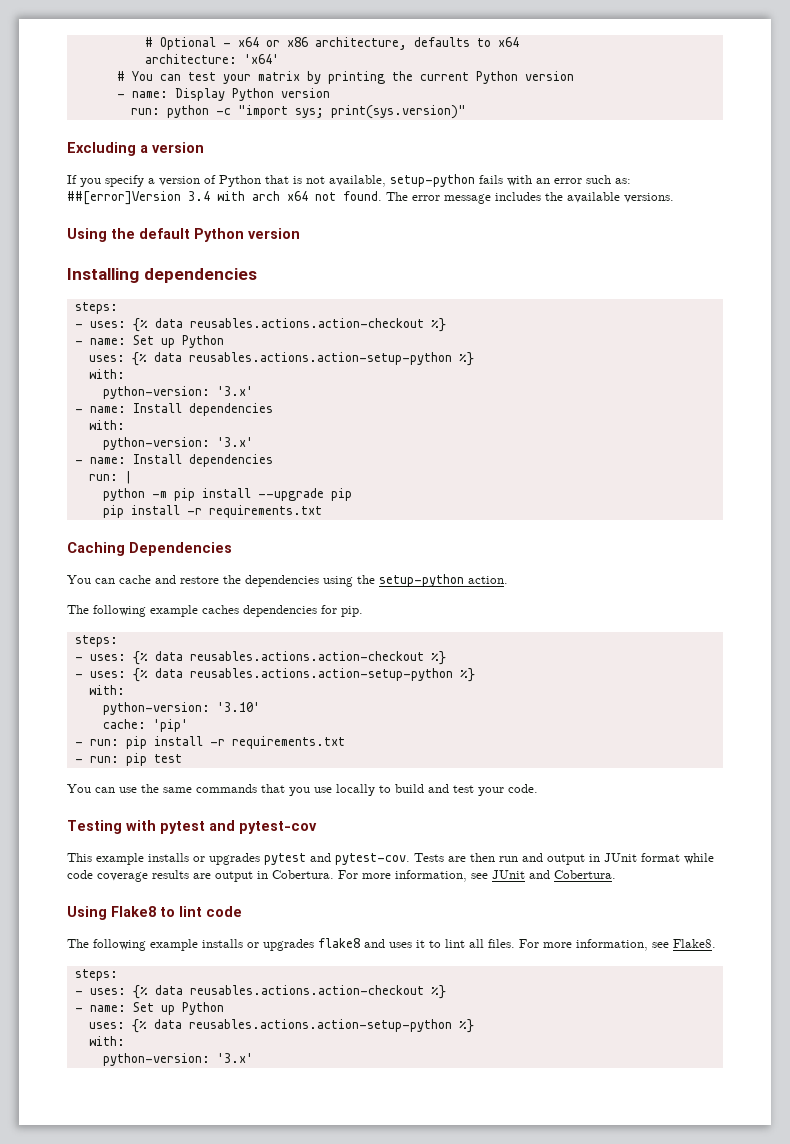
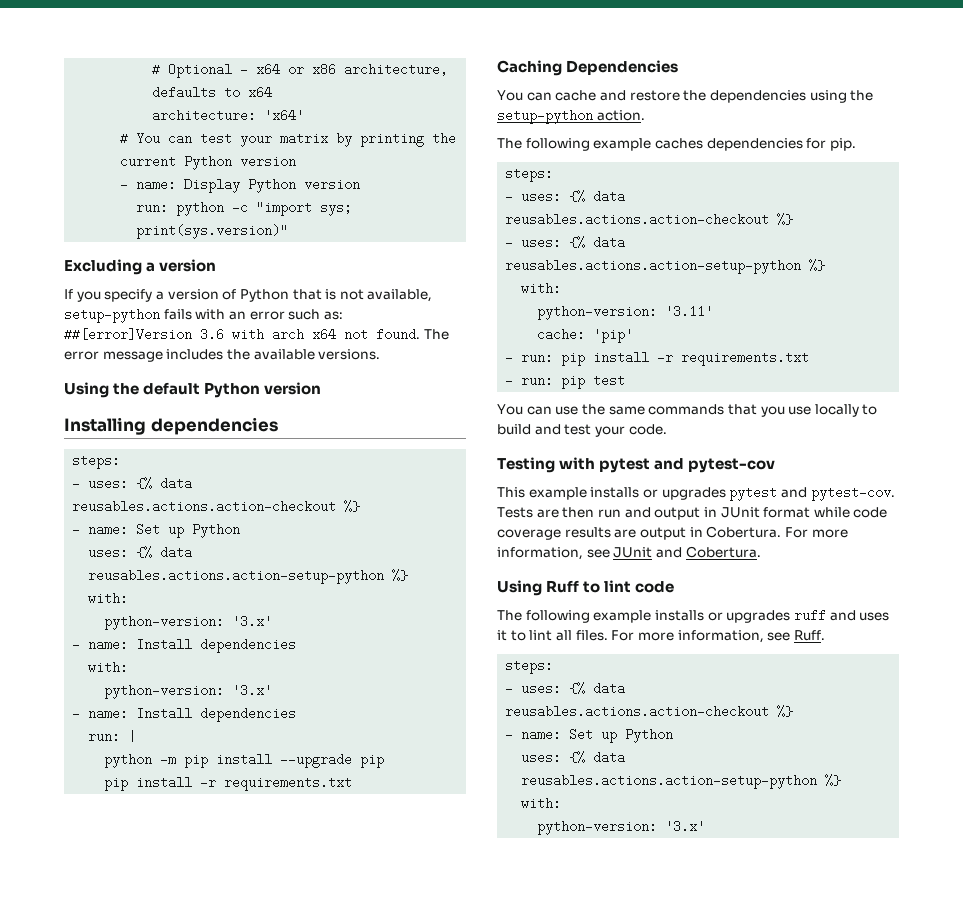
- If you specify a version of Python that is not available, setup-python fails with an error such as: ##[error]Version 3.4 with arch x64 not found.
+ If you specify a version of Python that is not available, setup-python fails with an error such as: ##[error]Version 3.6 with arch x64 not found.
- python-version: '3.10'
+ python-version: '3.11'
- Using Flake8 to lint code
+ Using Ruff to lint code
- The following example installs or upgrades flake8 and uses it to lint all files.
+ The following example installs or upgrades ruff and uses it to lint all files.
- For more information, see Flake8.
+ For more information, see Ruff.

